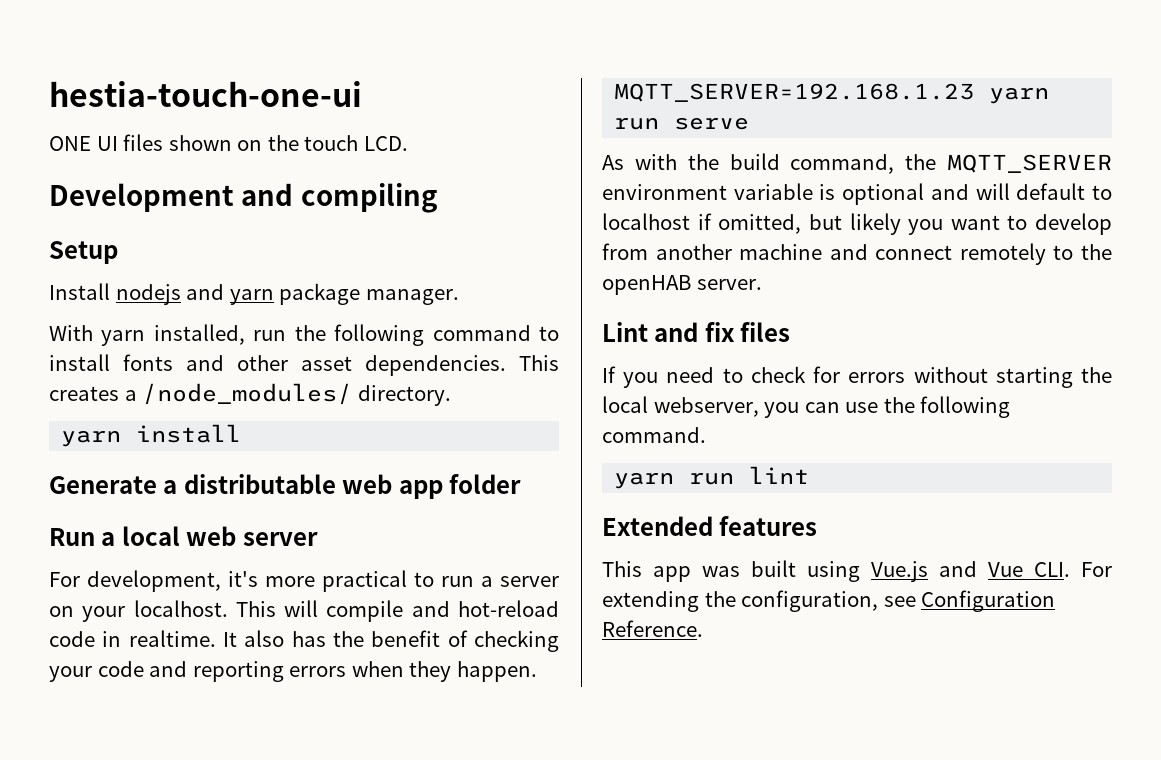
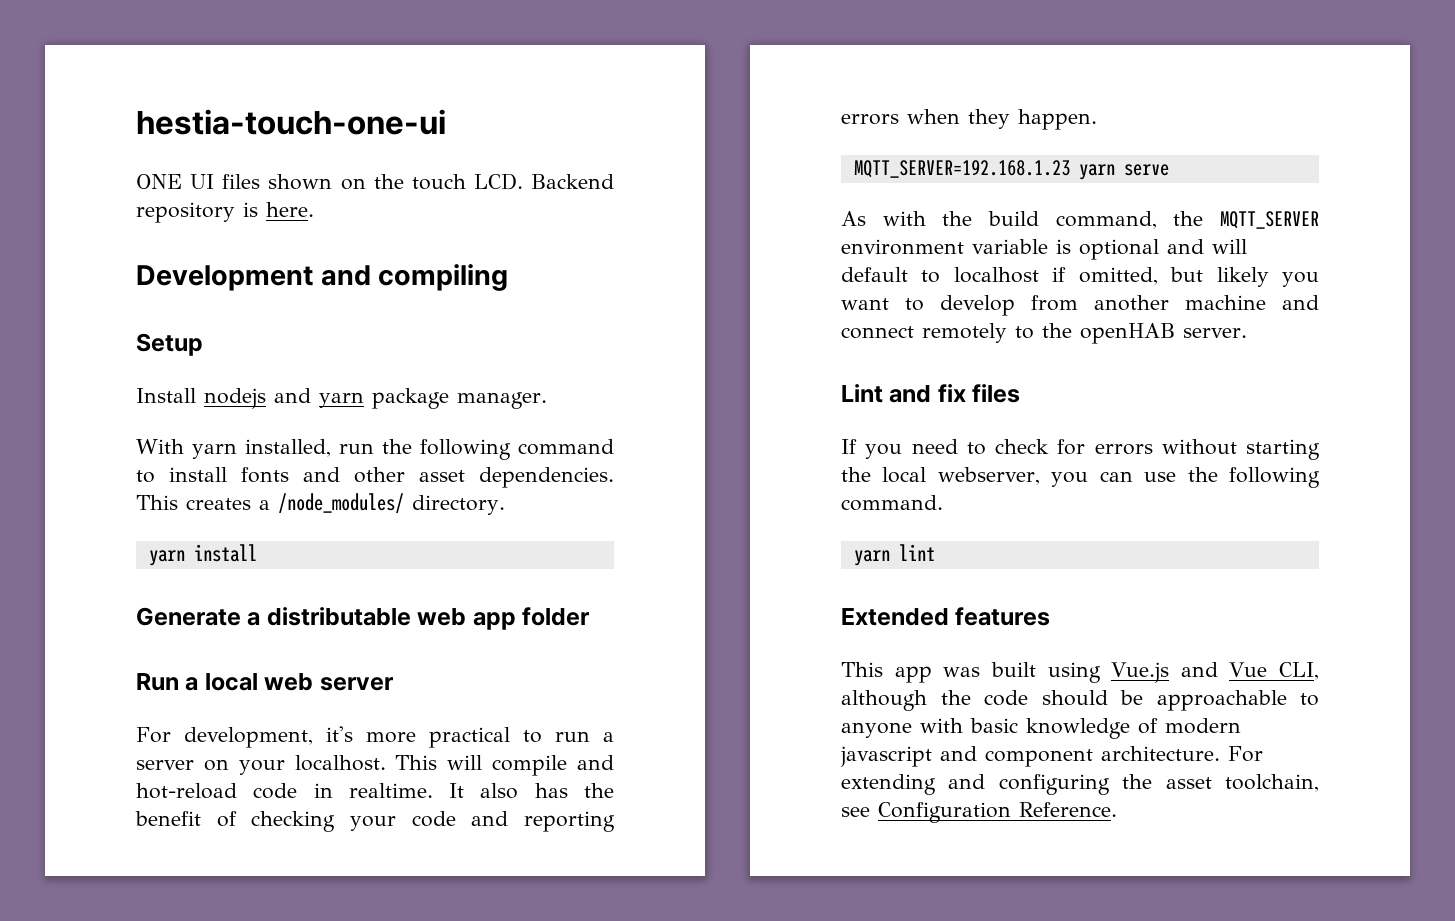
- ONE UI files shown on the touch LCD.
+ ONE UI files shown on the touch LCD. Backend repository is here.
- MQTT_SERVER=192.168.1.23 yarn run serve
+ MQTT_SERVER=192.168.1.23 yarn serve
- yarn run lint
+ yarn lint
- This app was built using Vue.js and Vue CLI. For extending the configuration, see Configuration Reference.
+ This app was built using Vue.js and Vue CLI, although the code should be approachable to anyone with basic knowledge of modern javascript and component architecture. For extending and configuring the asset toolchain, see Configuration Reference.

